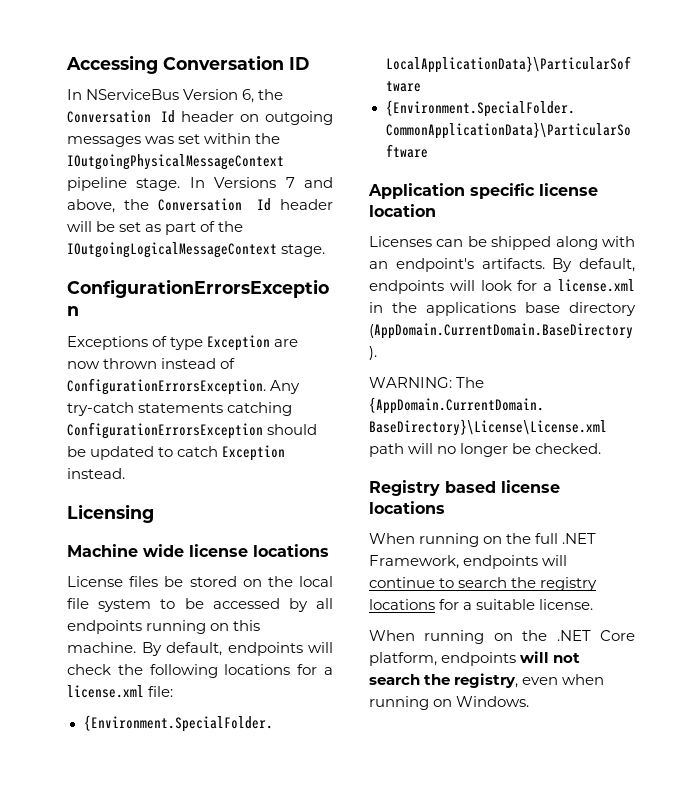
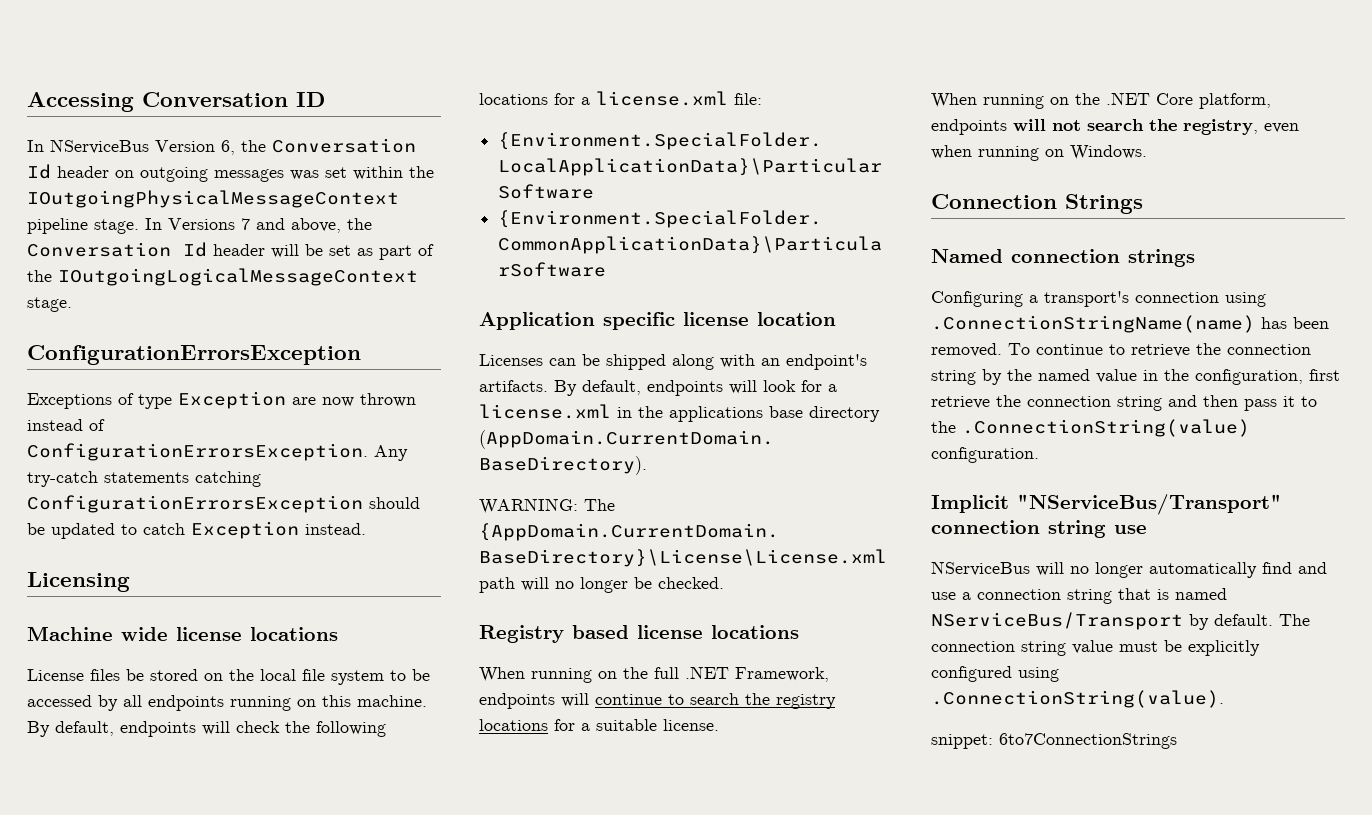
+ Connection Strings
+ Named connection strings
+ Configuring a transport's connection using .ConnectionStringName(name) has been removed. To continue to retrieve the connection string by the named value in the configuration, first retrieve the connection string and then pass it to the .ConnectionString(value) configuration.
+ Implicit "NServiceBus/Transport" connection string use
+ NServiceBus will no longer automatically find and use a connection string that is named NServiceBus/Transport by default. The connection string value must be explicitly configured using .ConnectionString(value).
+ snippet: 6to7ConnectionStrings

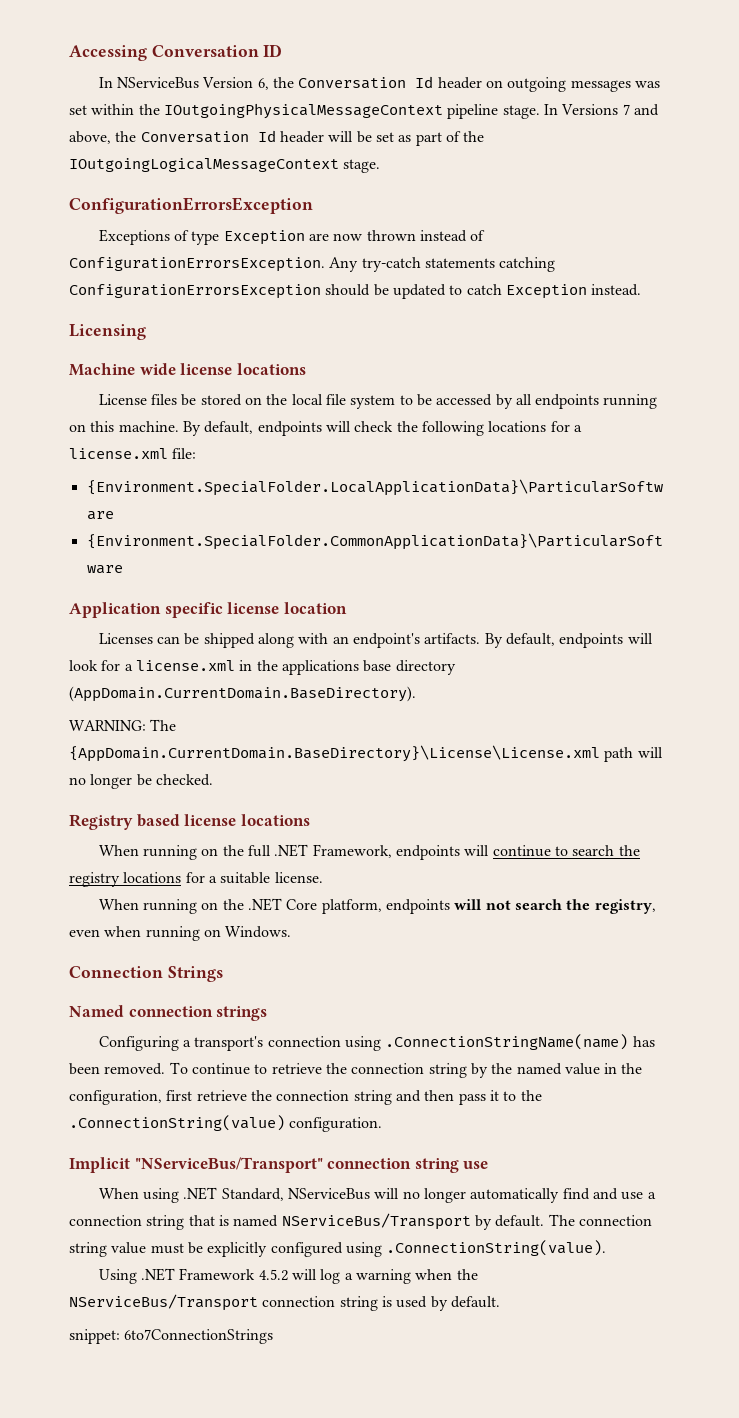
- NServiceBus will no longer automatically find and use a connection string that is named NServiceBus/Transport by default.
+ When using .NET Standard, NServiceBus will no longer automatically find and use a connection string that is named NServiceBus/Transport by default.
+ Using .NET Framework 4.5.2 will log a warning when the NServiceBus/Transport connection string is used by default.

